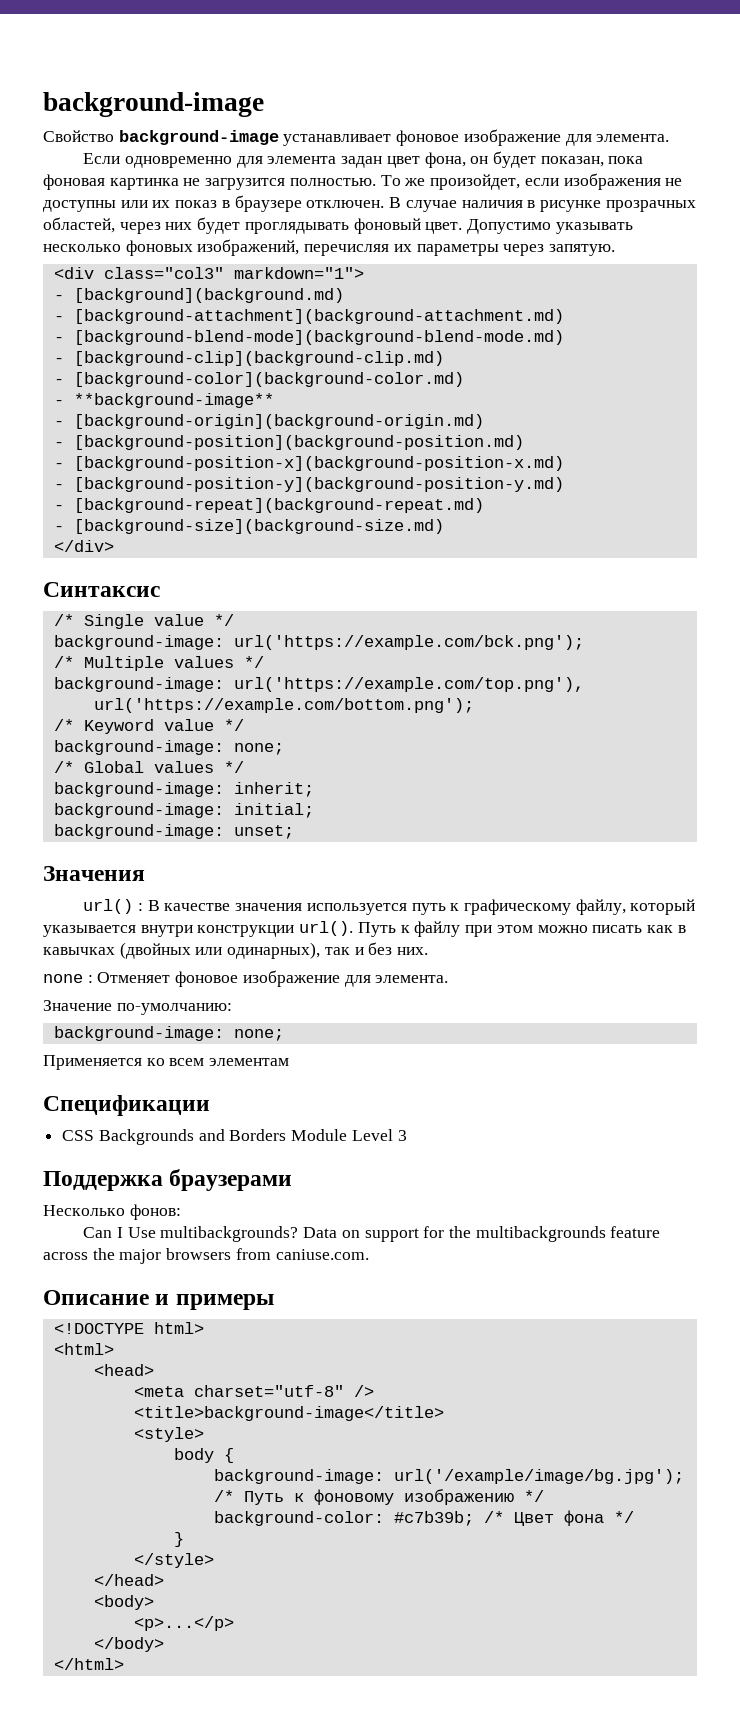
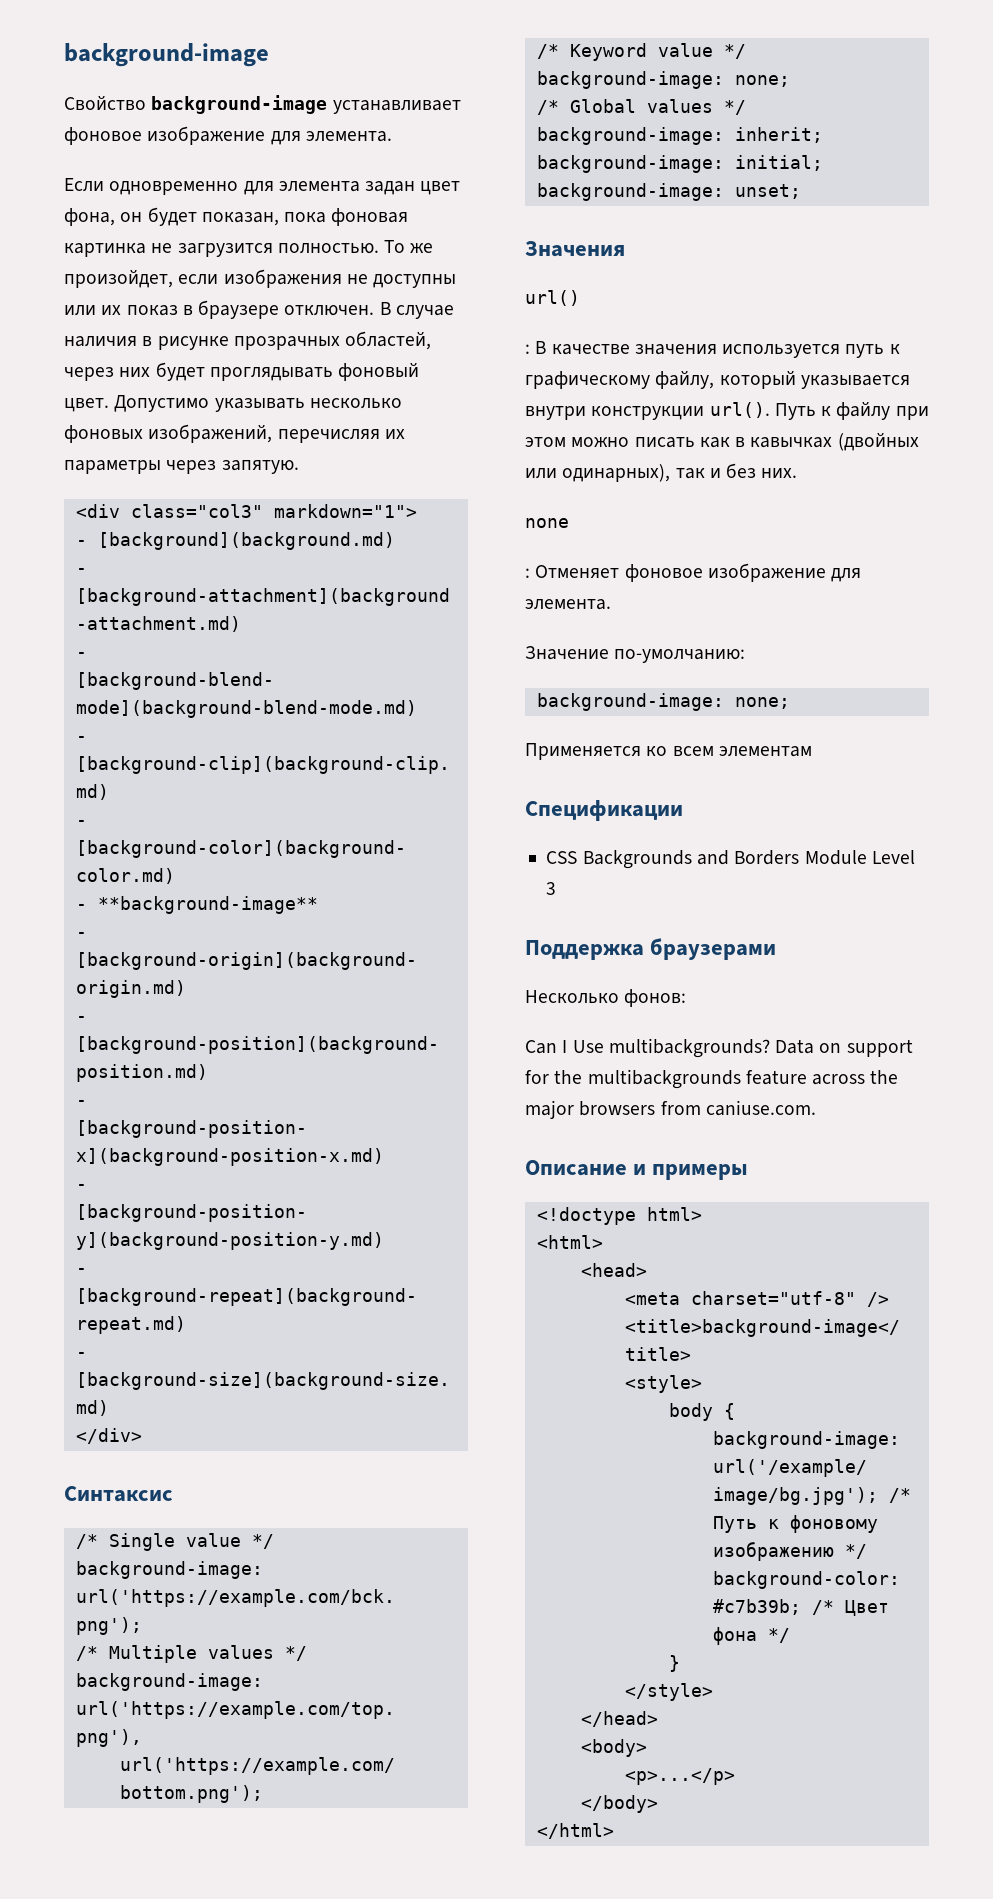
- url() : В качестве значения используется путь к графическому файлу, который указывается внутри конструкции url().
+ url()
+ : В качестве значения используется путь к графическому файлу, который указывается внутри конструкции url().
- none : Отменяет фоновое изображение для элемента.
+ none
+ : Отменяет фоновое изображение для элемента.
- <!DOCTYPE html>
+ <!doctype html>

